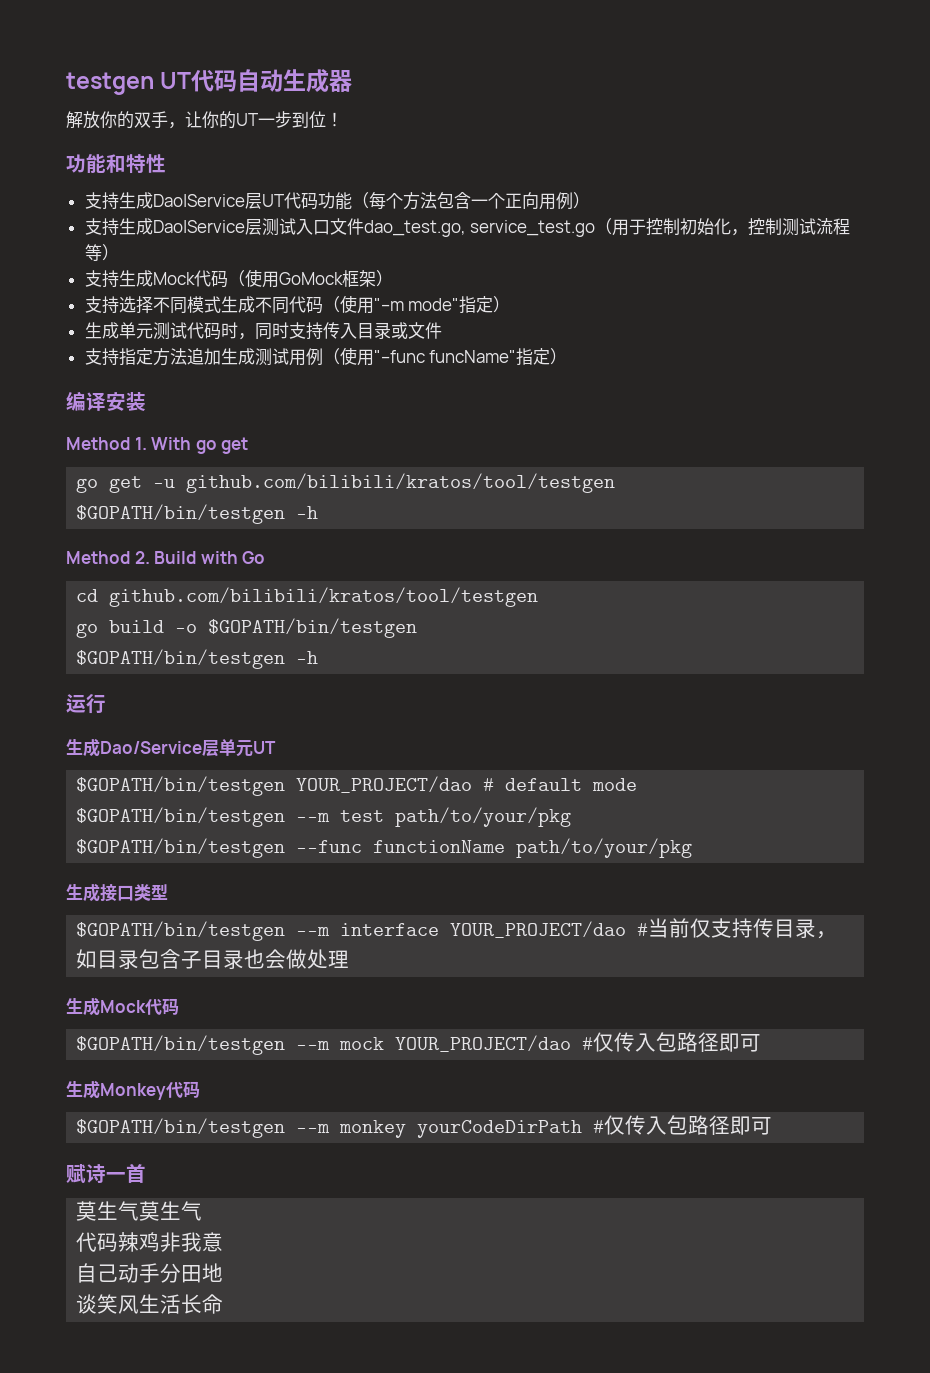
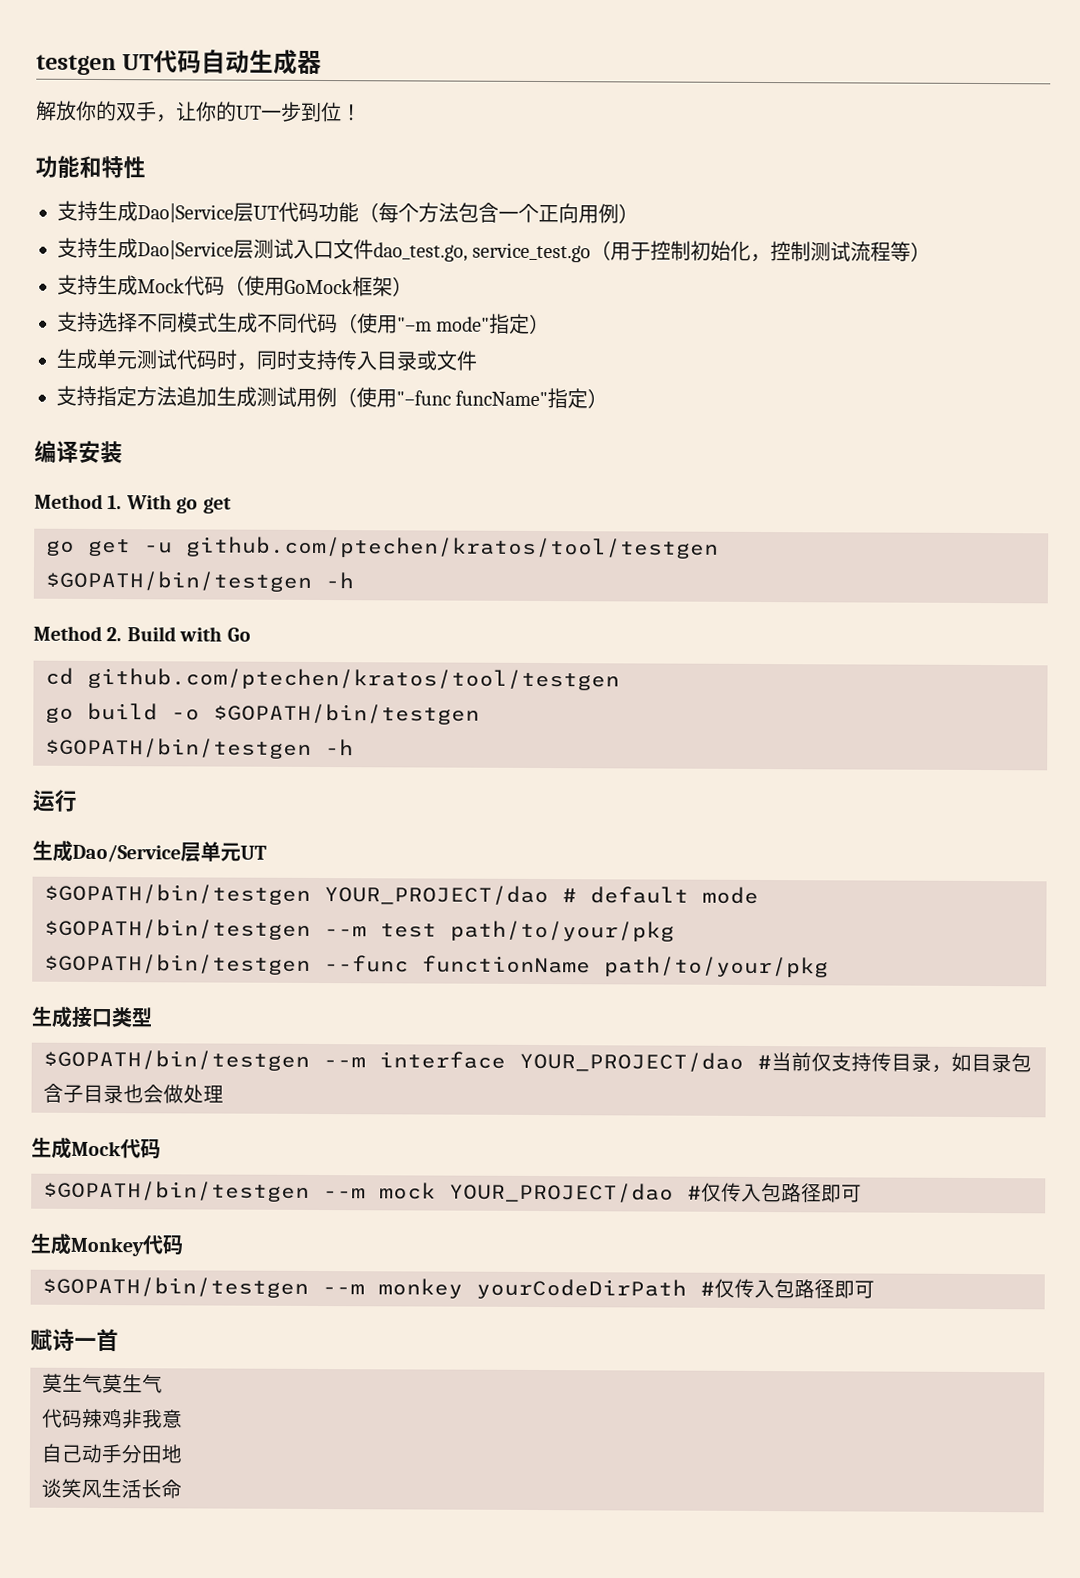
- go get -u github.com/bilibili/kratos/tool/testgen
+ go get -u github.com/ptechen/kratos/tool/testgen
- cd github.com/bilibili/kratos/tool/testgen
+ cd github.com/ptechen/kratos/tool/testgen

